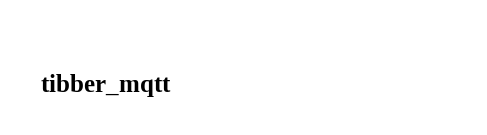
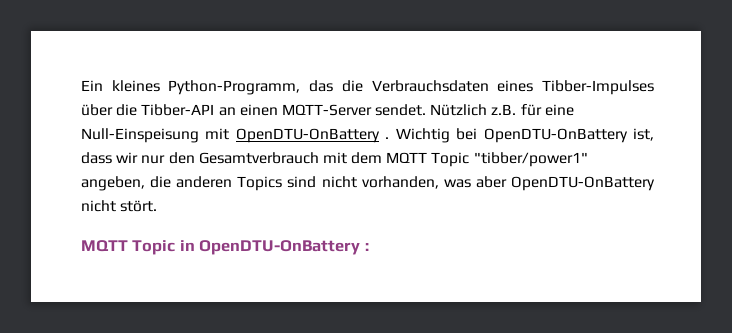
- tibber_mqtt
+ Ein kleines Python-Programm, das die Verbrauchsdaten eines Tibber-Impulses über die Tibber-API an einen MQTT-Server sendet. Nützlich z.B. für eine Null-Einspeisung mit OpenDTU-OnBattery . Wichtig bei OpenDTU-OnBattery ist, dass wir nur den Gesamtverbrauch mit dem MQTT Topic "tibber/power1" angeben, die anderen Topics sind nicht vorhanden, was aber OpenDTU-OnBattery nicht stört.
+ MQTT Topic in OpenDTU-OnBattery :

